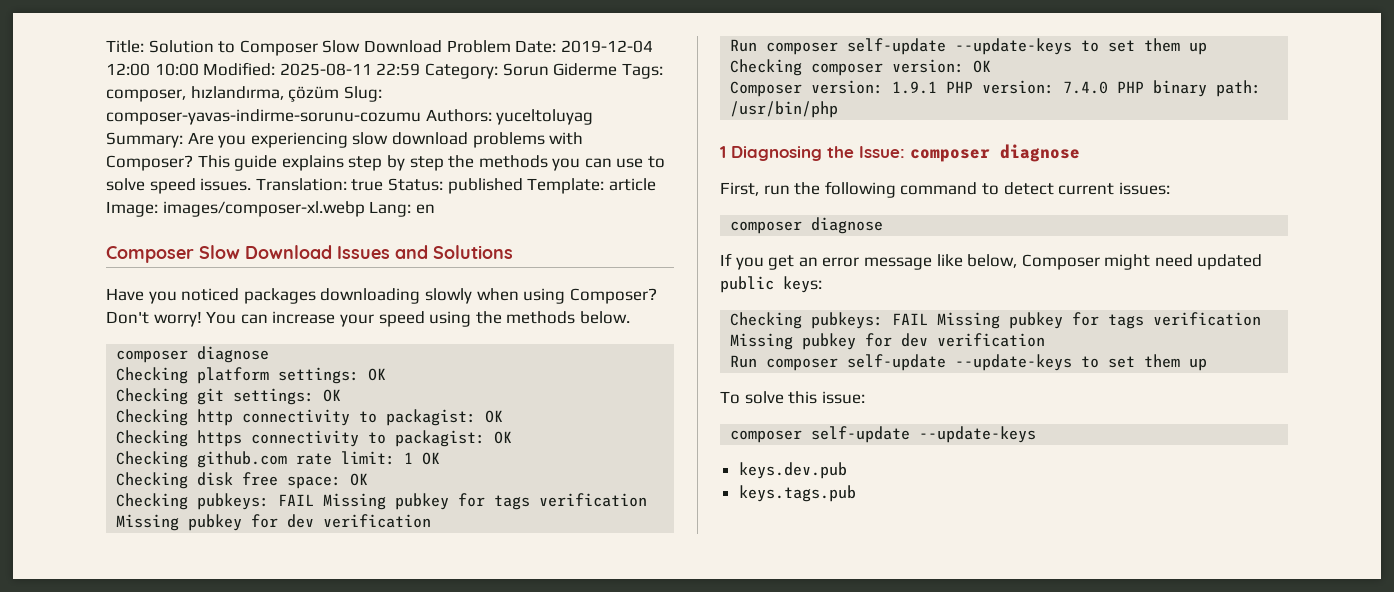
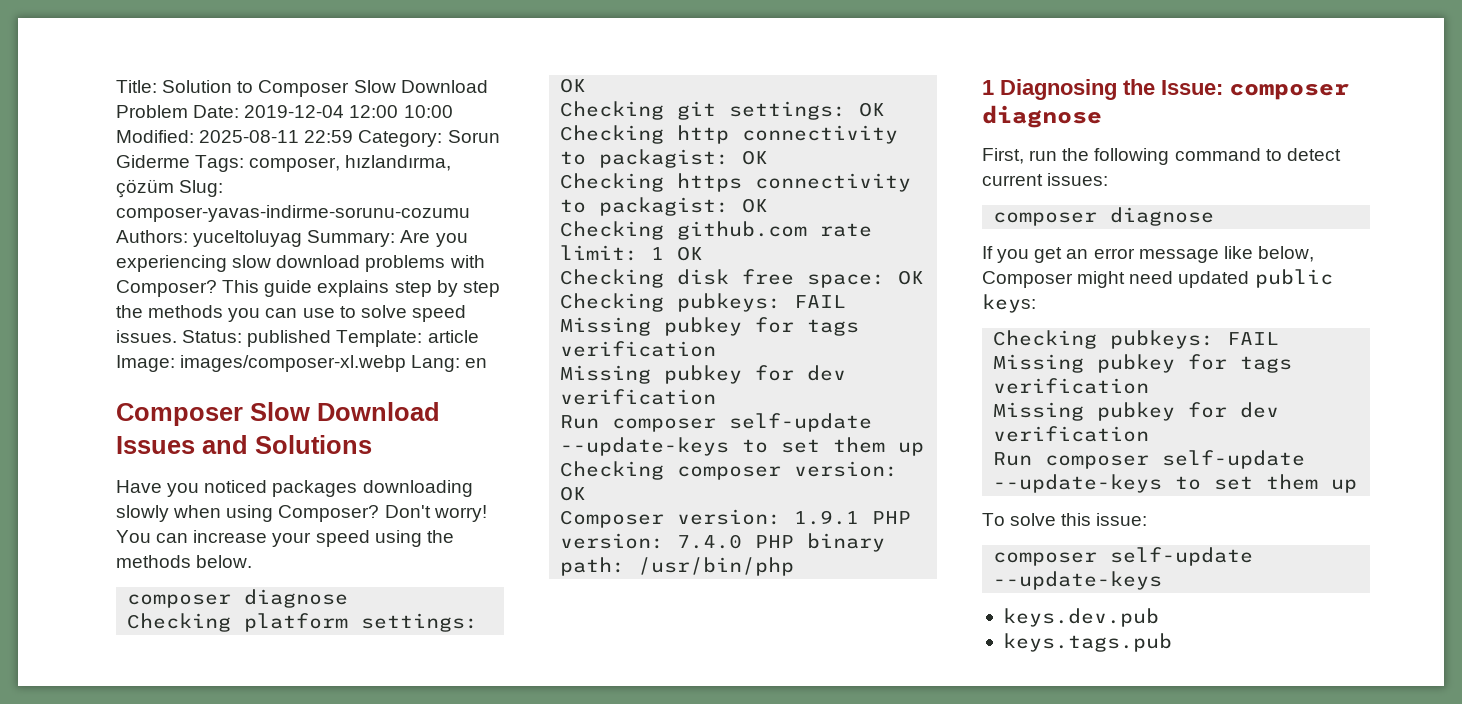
- Translation: true Status: published Template: article Image: images/composer-xl.webp Lang: en
+ Status: published Template: article Image: images/composer-xl.webp Lang: en

